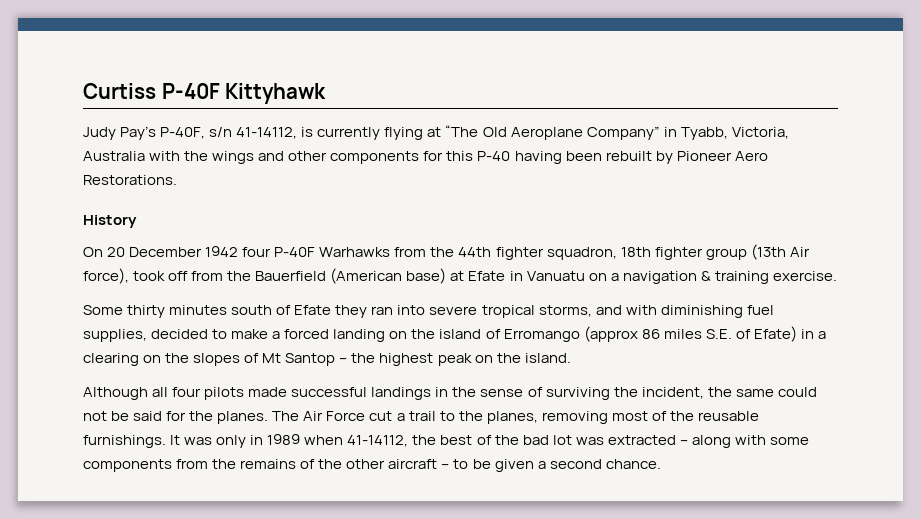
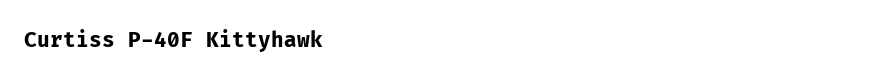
- Judy Pay’s P-40F, s/n 41-14112, is currently flying at “The Old Aeroplane Company” in Tyabb, Victoria, Australia with the wings and other components for this P-40 having been rebuilt by Pioneer Aero Restorations.
- History
- On 20 December 1942 four P-40F Warhawks from the 44th fighter squadron, 18th fighter group (13th Air force), took off from the Bauerfield (American base) at Efate in Vanuatu on a navigation & training exercise.
- Some thirty minutes south of Efate they ran into severe tropical storms, and with diminishing fuel supplies, decided to make a forced landing on the island of Erromango (approx 86 miles S.E. of Efate) in a clearing on the slopes of Mt Santop – the highest peak on the island.
- Although all four pilots made successful landings in the sense of surviving the incident, the same could not be said for the planes. The Air Force cut a trail to the planes, removing most of the reusable furnishings. It was only in 1989 when 41-14112, the best of the bad lot was extracted – along with some components from the remains of the other aircraft – to be given a second chance.

